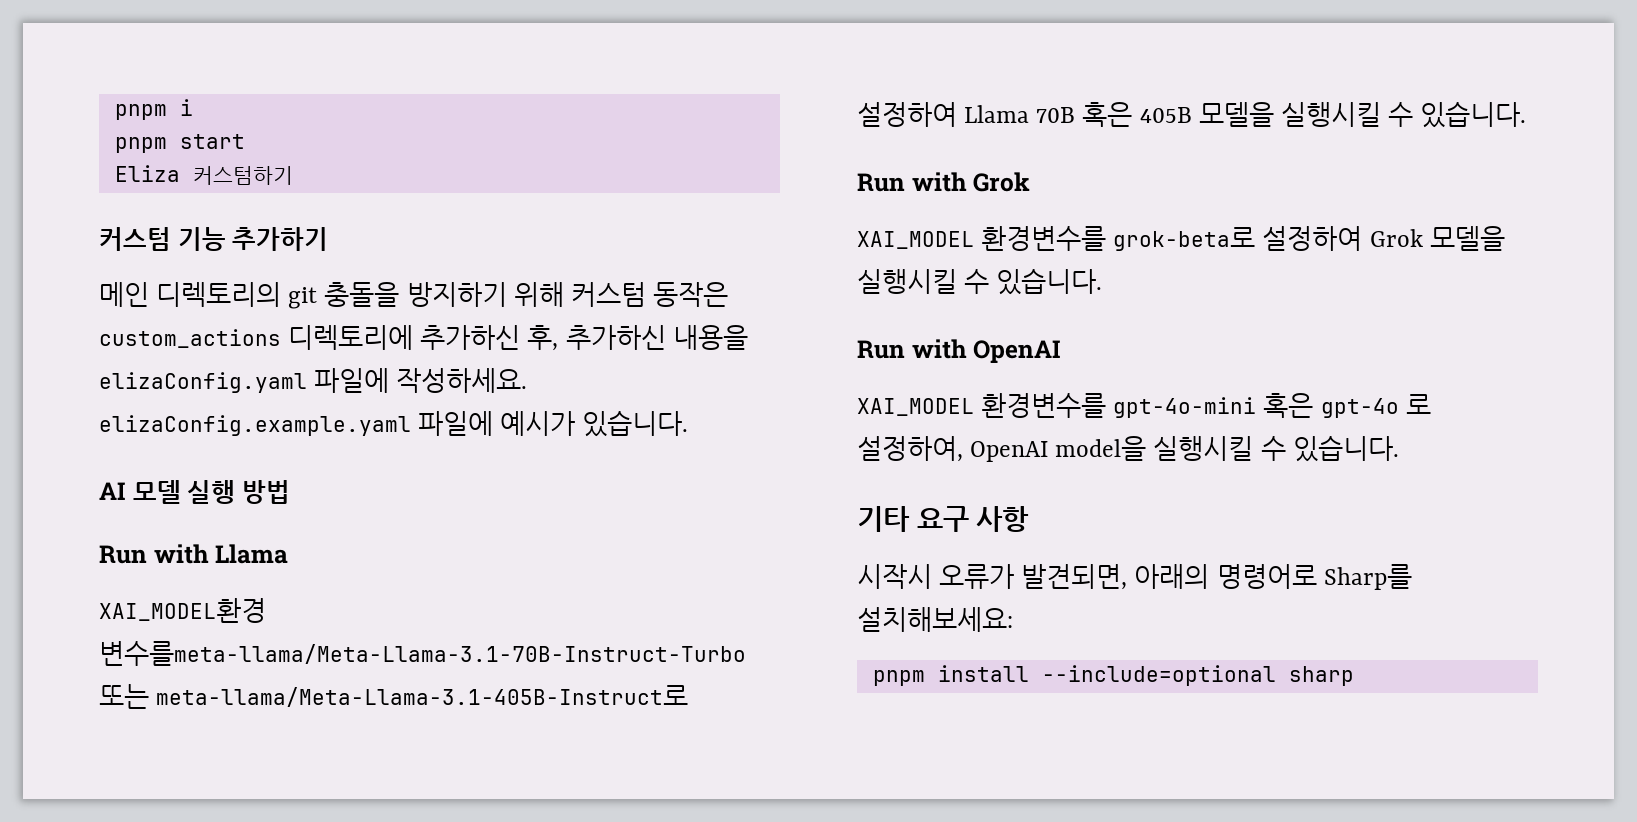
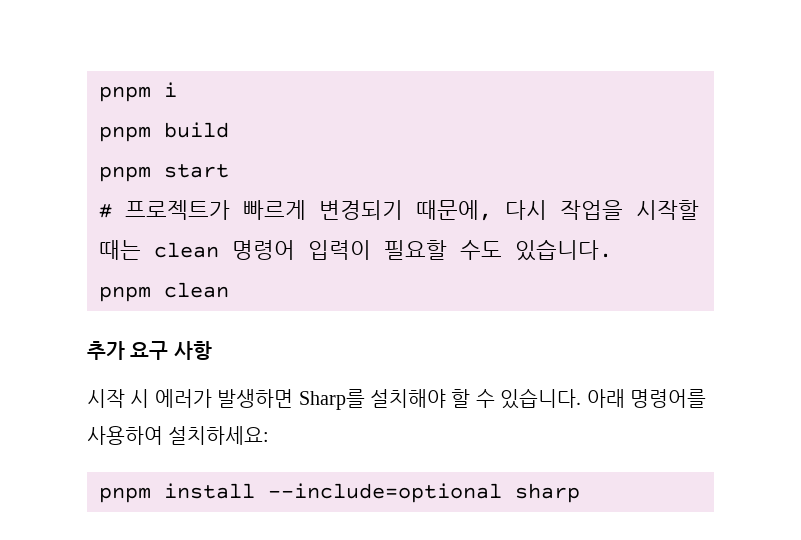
+ pnpm build
- Eliza 커스텀하기
- 커스텀 기능 추가하기
- 메인 디렉토리의 git 충돌을 방지하기 위해 커스텀 동작은 custom_actions 디렉토리에 추가하신 후, 추가하신 내용을 elizaConfig.yaml 파일에 작성하세요. elizaConfig.example.yaml 파일에 예시가 있습니다.
- AI 모델 실행 방법
- Run with Llama
- XAI_MODEL환경 변수를meta-llama/Meta-Llama-3.1-70B-Instruct-Turbo 또는 meta-llama/Meta-Llama-3.1-405B-Instruct로 설정하여 Llama 70B 혹은 405B 모델을 실행시킬 수 있습니다.
- Run with Grok
- XAI_MODEL 환경변수를 grok-beta로 설정하여 Grok 모델을 실행시킬 수 있습니다.
- Run with OpenAI
- XAI_MODEL 환경변수를 gpt-4o-mini 혹은 gpt-4o 로 설정하여, OpenAI model을 실행시킬 수 있습니다.
- 기타 요구 사항
- 시작시 오류가 발견되면, 아래의 명령어로 Sharp를 설치해보세요:
+ # 프로젝트가 빠르게 변경되기 때문에, 다시 작업을 시작할 때는 clean 명령어 입력이 필요할 수도 있습니다.
+ pnpm clean
+ 추가 요구 사항
+ 시작 시 에러가 발생하면 Sharp를 설치해야 할 수 있습니다. 아래 명령어를 사용하여 설치하세요:

